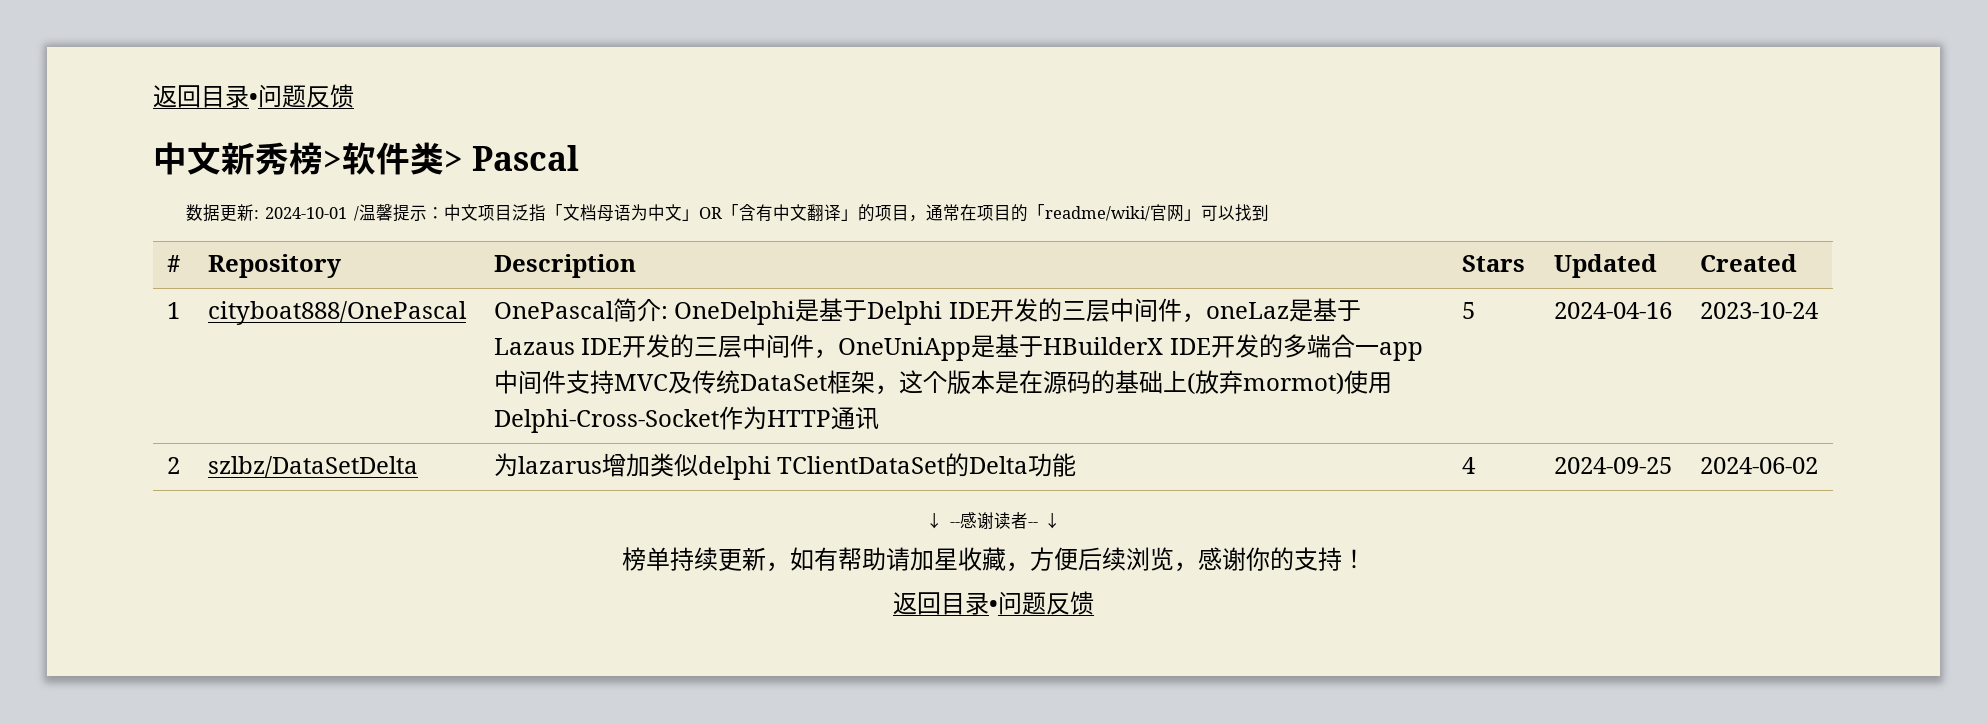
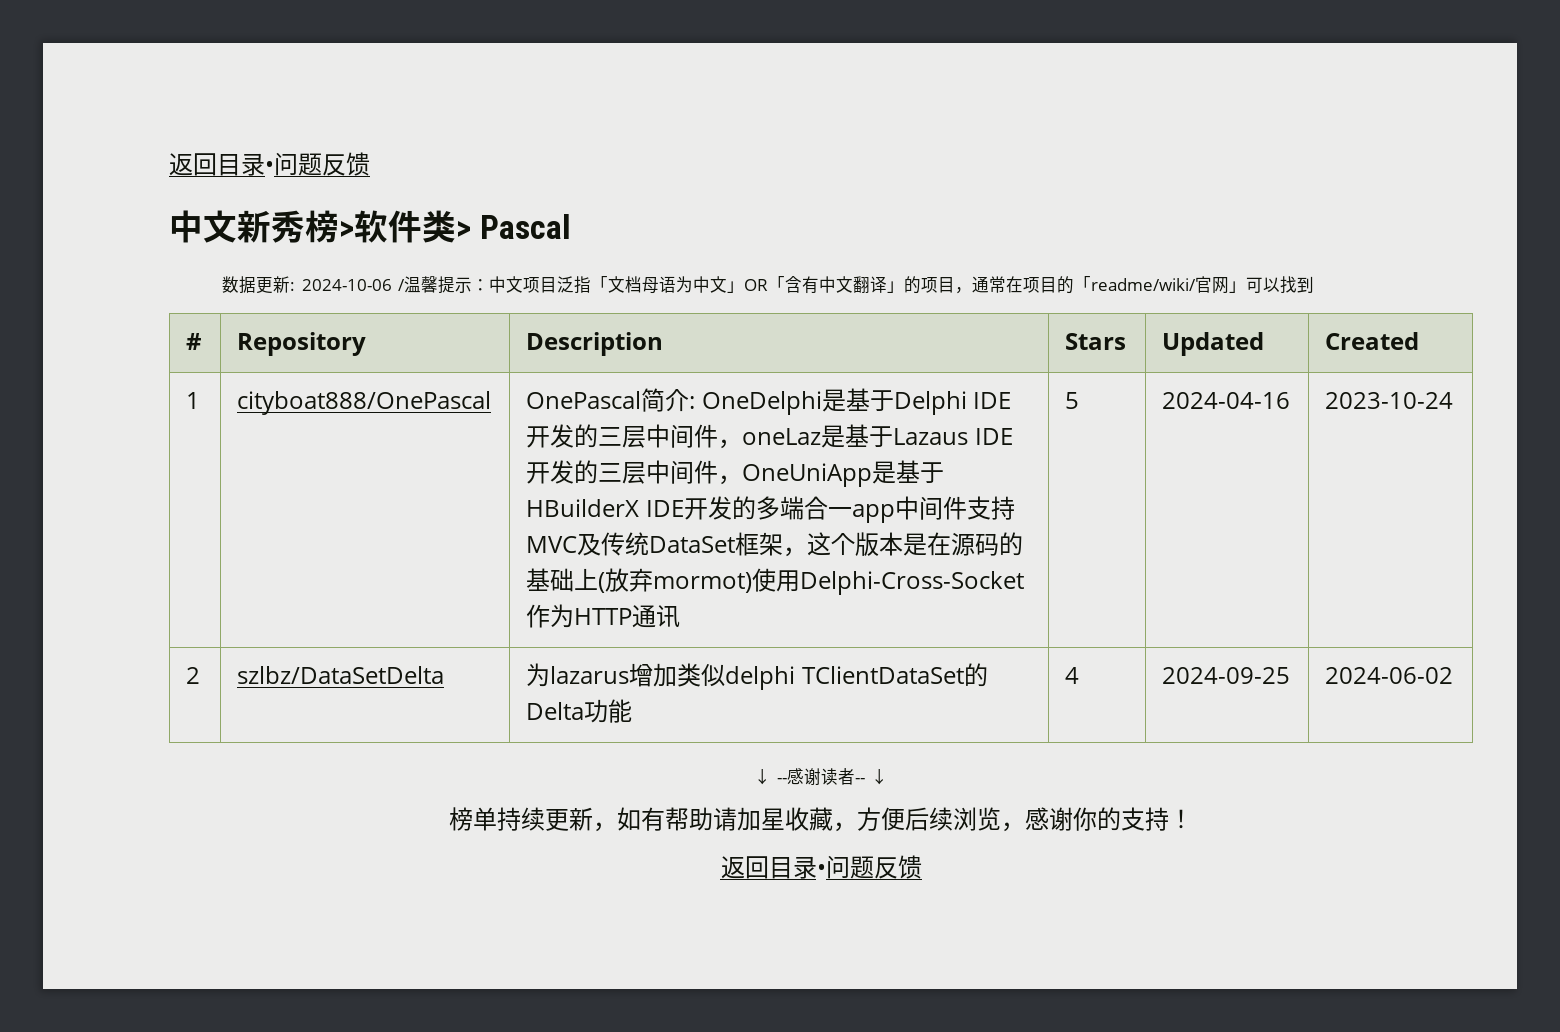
- 数据更新: 2024-10-01 /温馨提示：中文项目泛指「文档母语为中文」OR「含有中文翻译」的项目，通常在项目的「readme/wiki/官网」可以找到
+ 数据更新: 2024-10-06 /温馨提示：中文项目泛指「文档母语为中文」OR「含有中文翻译」的项目，通常在项目的「readme/wiki/官网」可以找到

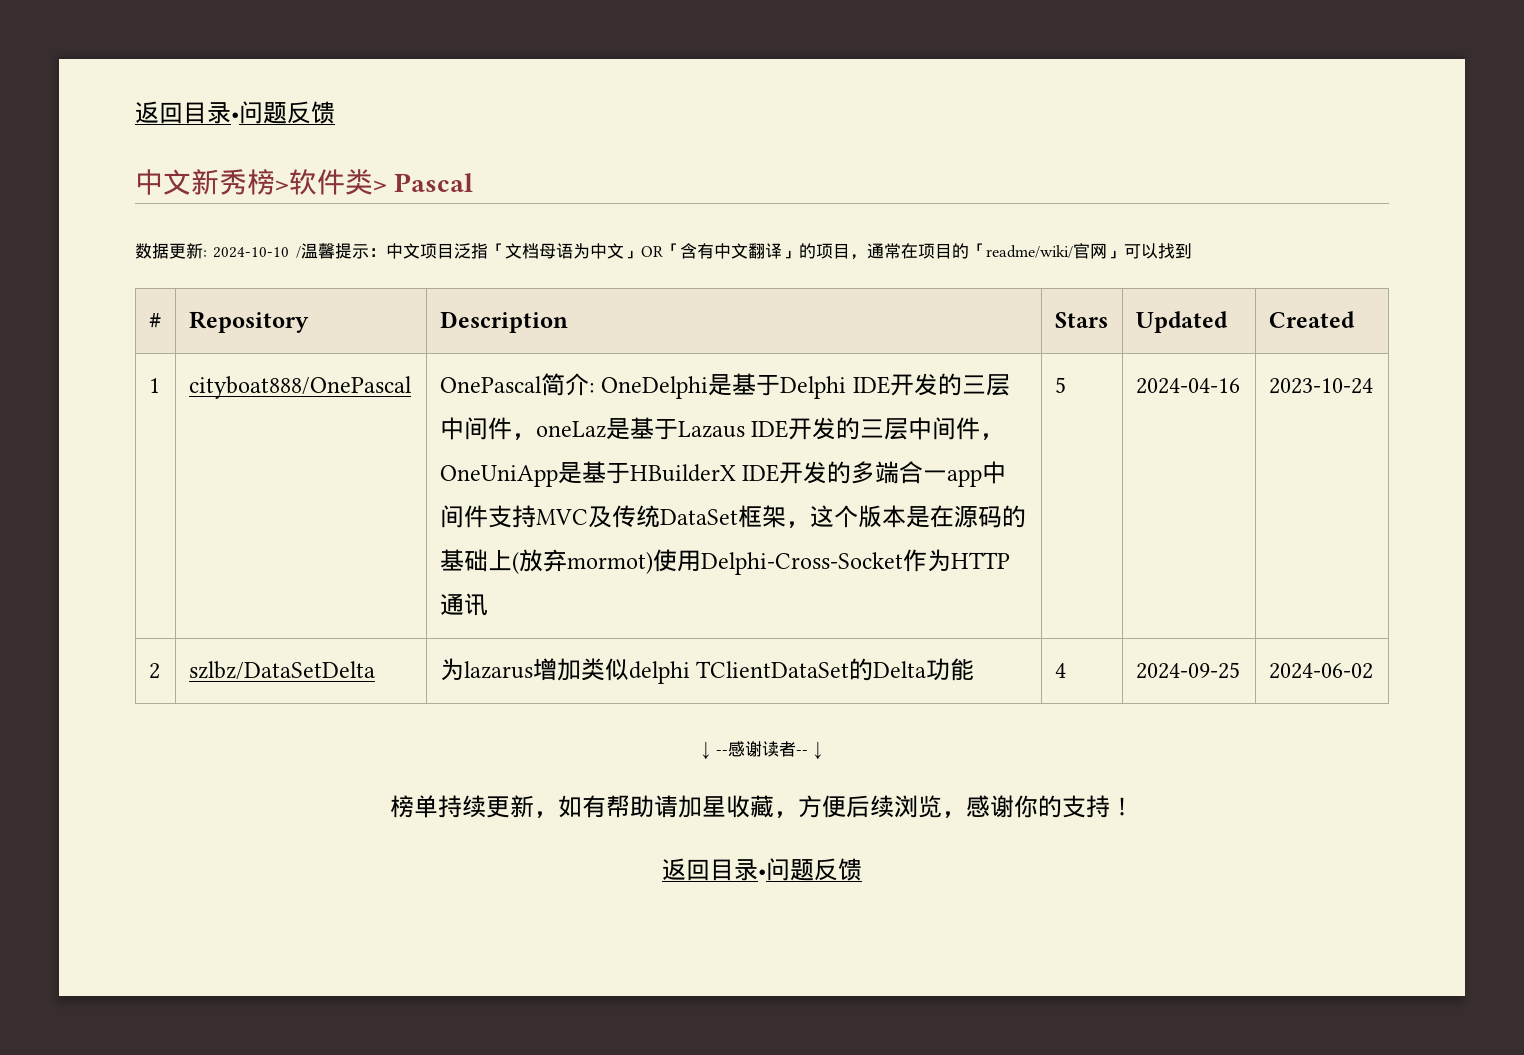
- 数据更新: 2024-10-06 /温馨提示：中文项目泛指「文档母语为中文」OR「含有中文翻译」的项目，通常在项目的「readme/wiki/官网」可以找到
+ 数据更新: 2024-10-10 /温馨提示：中文项目泛指「文档母语为中文」OR「含有中文翻译」的项目，通常在项目的「readme/wiki/官网」可以找到

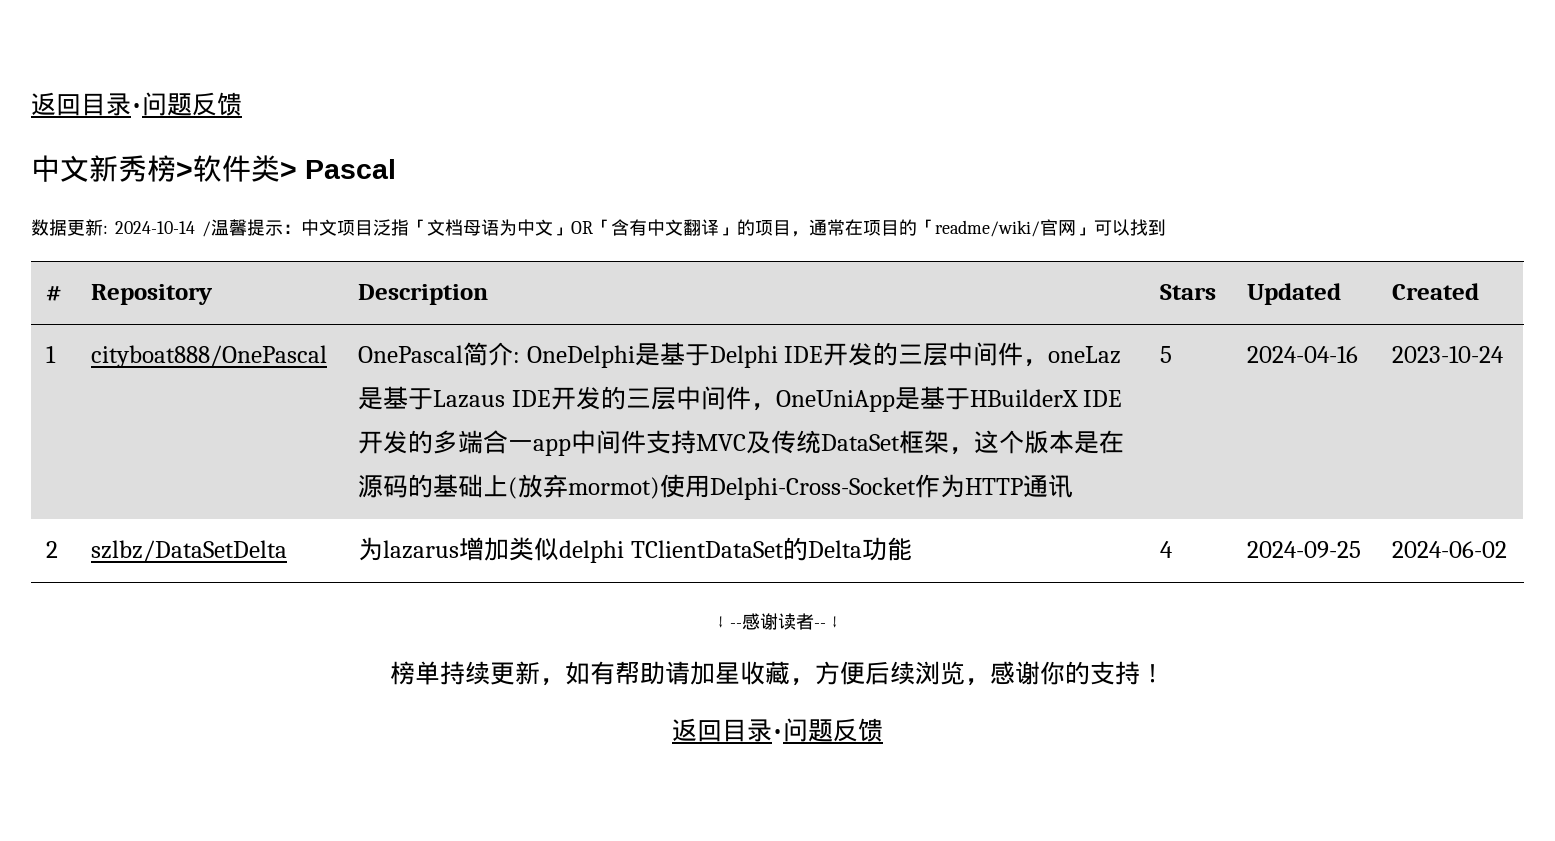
- 数据更新: 2024-10-10 /温馨提示：中文项目泛指「文档母语为中文」OR「含有中文翻译」的项目，通常在项目的「readme/wiki/官网」可以找到
+ 数据更新: 2024-10-14 /温馨提示：中文项目泛指「文档母语为中文」OR「含有中文翻译」的项目，通常在项目的「readme/wiki/官网」可以找到

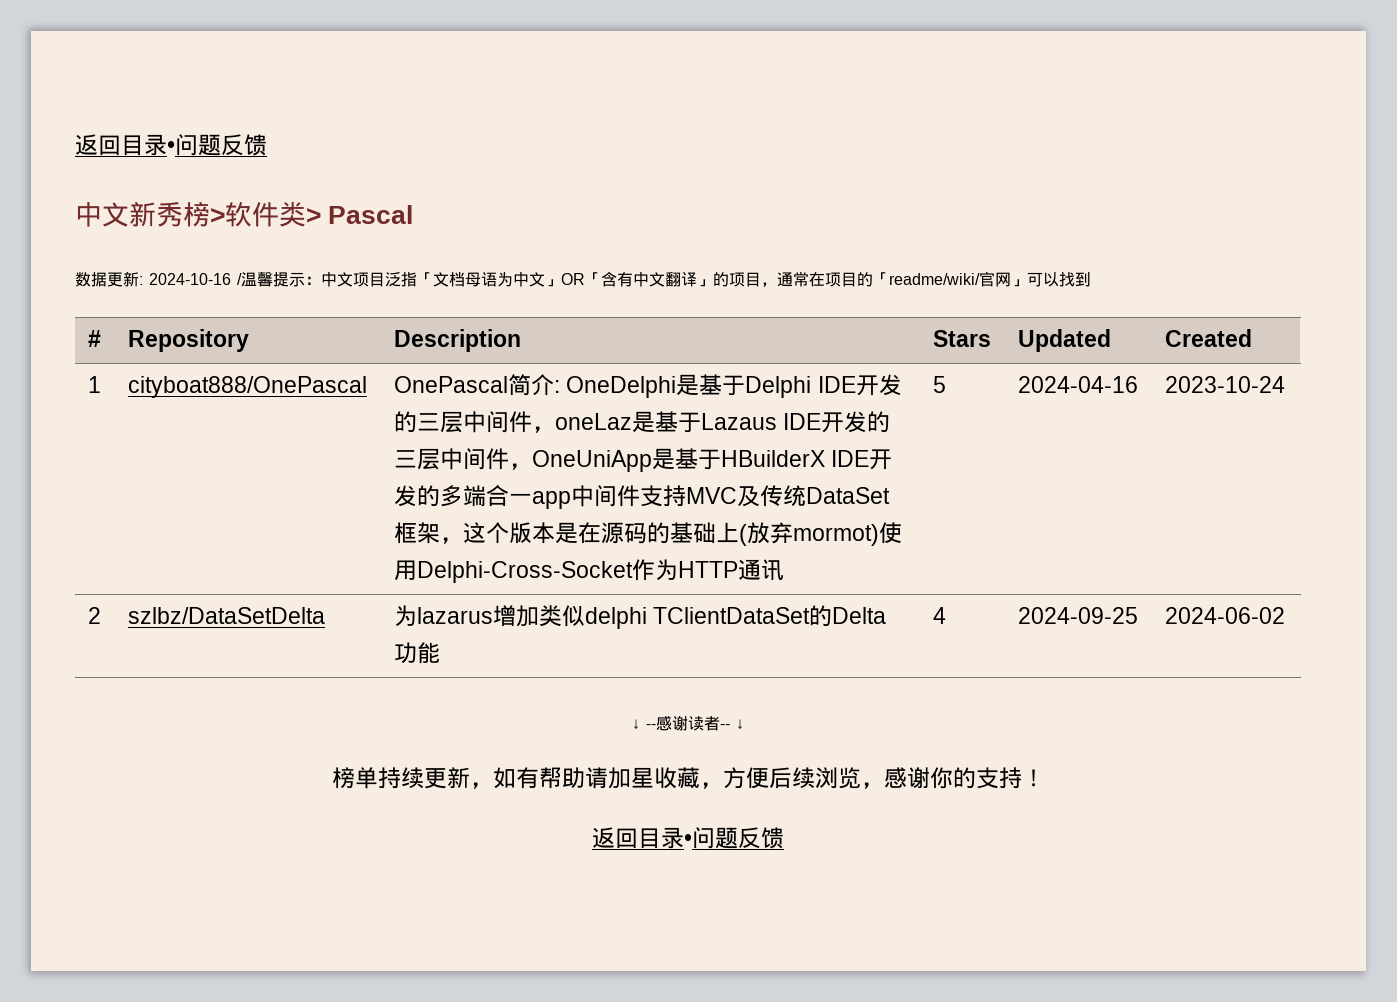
- 数据更新: 2024-10-14 /温馨提示：中文项目泛指「文档母语为中文」OR「含有中文翻译」的项目，通常在项目的「readme/wiki/官网」可以找到
+ 数据更新: 2024-10-16 /温馨提示：中文项目泛指「文档母语为中文」OR「含有中文翻译」的项目，通常在项目的「readme/wiki/官网」可以找到

